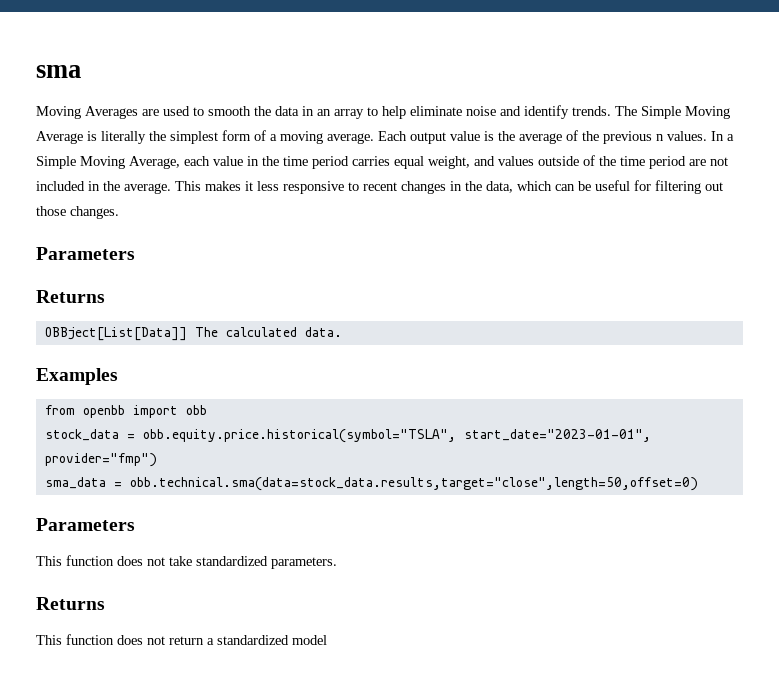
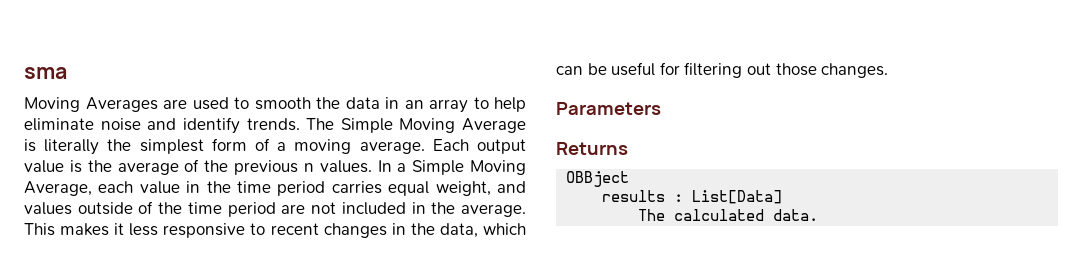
- OBBject[List[Data]] The calculated data.
+ OBBject
+ results : List[Data]
+ The calculated data.
- Examples
- from openbb import obb
- stock_data = obb.equity.price.historical(symbol="TSLA", start_date="2023-01-01", provider="fmp")
- sma_data = obb.technical.sma(data=stock_data.results,target="close",length=50,offset=0)
- Parameters
- This function does not take standardized parameters.
- Returns
- This function does not return a standardized model

